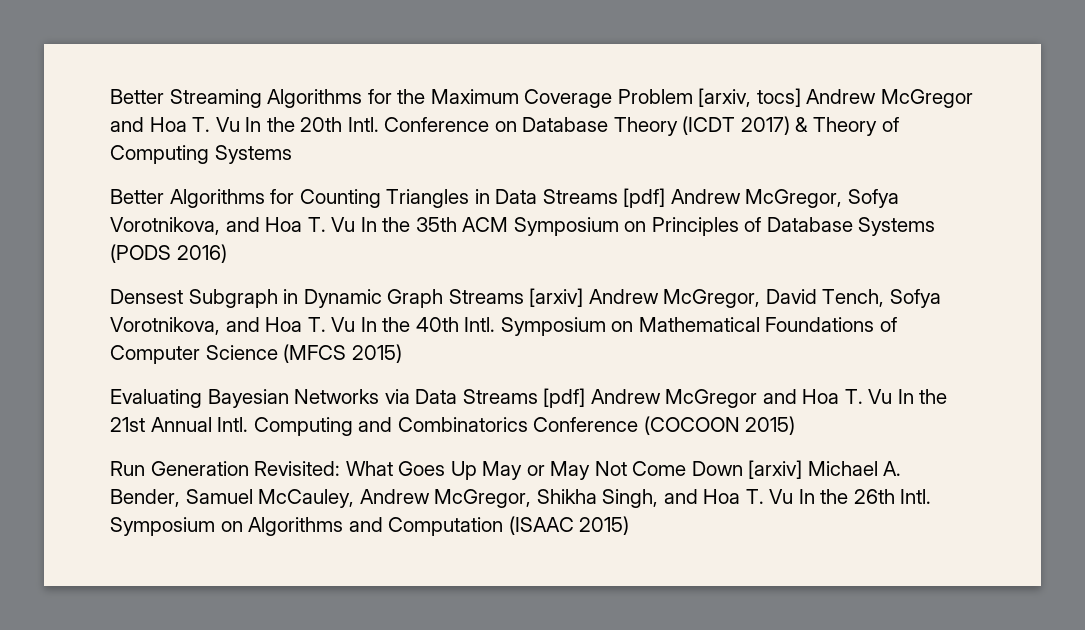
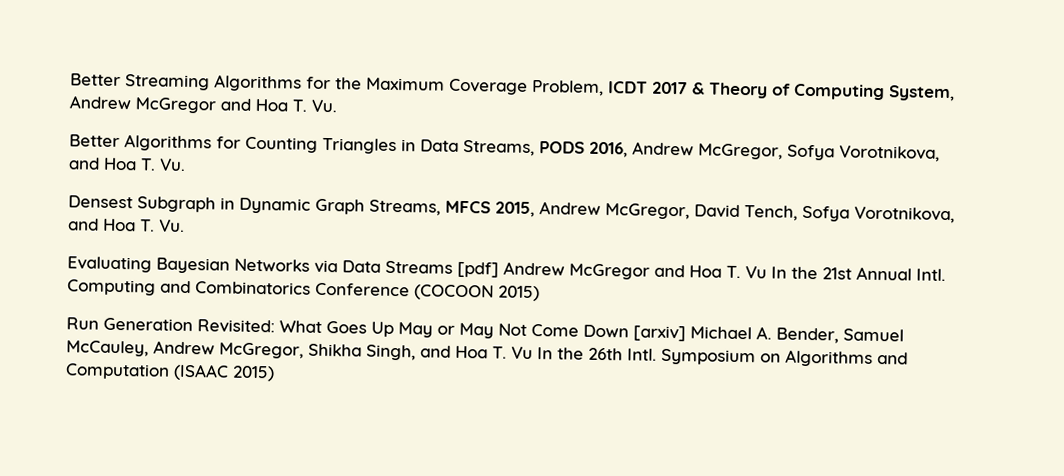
- Better Streaming Algorithms for the Maximum Coverage Problem [arxiv, tocs] Andrew McGregor and Hoa T. Vu In the 20th Intl. Conference on Database Theory (ICDT 2017) & Theory of Computing Systems
+ Better Streaming Algorithms for the Maximum Coverage Problem, ICDT 2017 & Theory of Computing System, Andrew McGregor and Hoa T. Vu.
- Better Algorithms for Counting Triangles in Data Streams [pdf] Andrew McGregor, Sofya Vorotnikova, and Hoa T. Vu In the 35th ACM Symposium on Principles of Database Systems (PODS 2016)
+ Better Algorithms for Counting Triangles in Data Streams, PODS 2016, Andrew McGregor, Sofya Vorotnikova, and Hoa T. Vu.
- Densest Subgraph in Dynamic Graph Streams [arxiv] Andrew McGregor, David Tench, Sofya Vorotnikova, and Hoa T. Vu In the 40th Intl. Symposium on Mathematical Foundations of Computer Science (MFCS 2015)
+ Densest Subgraph in Dynamic Graph Streams, MFCS 2015, Andrew McGregor, David Tench, Sofya Vorotnikova, and Hoa T. Vu.

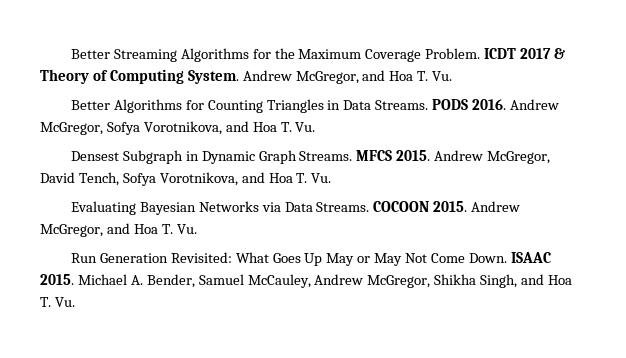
- Better Streaming Algorithms for the Maximum Coverage Problem, ICDT 2017 & Theory of Computing System, Andrew McGregor and Hoa T. Vu.
+ Better Streaming Algorithms for the Maximum Coverage Problem. ICDT 2017 & Theory of Computing System. Andrew McGregor, and Hoa T. Vu.
- Better Algorithms for Counting Triangles in Data Streams, PODS 2016, Andrew McGregor, Sofya Vorotnikova, and Hoa T. Vu.
+ Better Algorithms for Counting Triangles in Data Streams. PODS 2016. Andrew McGregor, Sofya Vorotnikova, and Hoa T. Vu.
- Densest Subgraph in Dynamic Graph Streams, MFCS 2015, Andrew McGregor, David Tench, Sofya Vorotnikova, and Hoa T. Vu.
+ Densest Subgraph in Dynamic Graph Streams. MFCS 2015. Andrew McGregor, David Tench, Sofya Vorotnikova, and Hoa T. Vu.
- Evaluating Bayesian Networks via Data Streams [pdf] Andrew McGregor and Hoa T. Vu In the 21st Annual Intl. Computing and Combinatorics Conference (COCOON 2015)
+ Evaluating Bayesian Networks via Data Streams. COCOON 2015. Andrew McGregor, and Hoa T. Vu.
- Run Generation Revisited: What Goes Up May or May Not Come Down [arxiv] Michael A. Bender, Samuel McCauley, Andrew McGregor, Shikha Singh, and Hoa T. Vu In the 26th Intl. Symposium on Algorithms and Computation (ISAAC 2015)
+ Run Generation Revisited: What Goes Up May or May Not Come Down. ISAAC 2015. Michael A. Bender, Samuel McCauley, Andrew McGregor, Shikha Singh, and Hoa T. Vu.

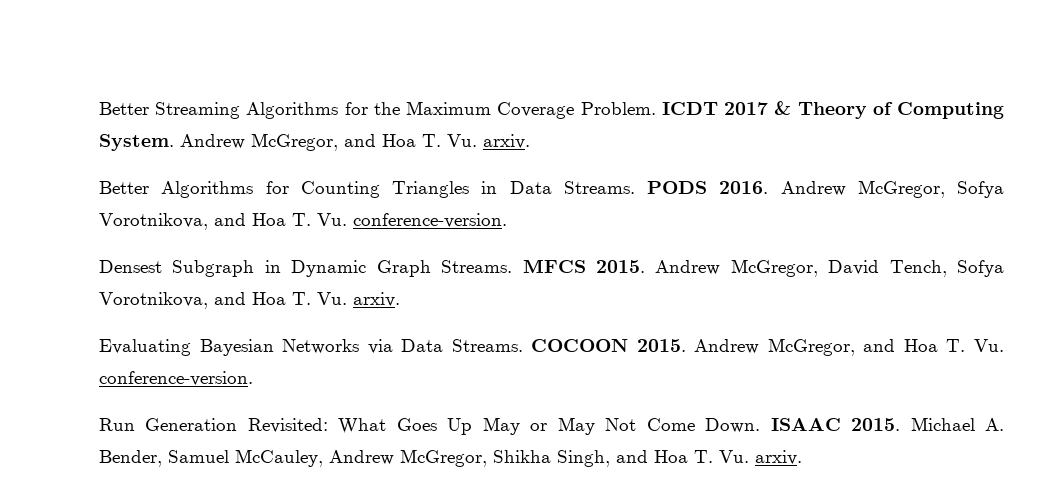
- ICDT 2017 & Theory of Computing System. Andrew McGregor, and Hoa T. Vu.
+ ICDT 2017 & Theory of Computing System. Andrew McGregor, and Hoa T. Vu. arxiv.
- Andrew McGregor, Sofya Vorotnikova, and Hoa T. Vu.
+ Andrew McGregor, Sofya Vorotnikova, and Hoa T. Vu. conference-version.
- Andrew McGregor, David Tench, Sofya Vorotnikova, and Hoa T. Vu.
+ Andrew McGregor, David Tench, Sofya Vorotnikova, and Hoa T. Vu. arxiv.
- COCOON 2015. Andrew McGregor, and Hoa T. Vu.
+ COCOON 2015. Andrew McGregor, and Hoa T. Vu. conference-version.
- Michael A. Bender, Samuel McCauley, Andrew McGregor, Shikha Singh, and Hoa T. Vu.
+ Michael A. Bender, Samuel McCauley, Andrew McGregor, Shikha Singh, and Hoa T. Vu. arxiv.

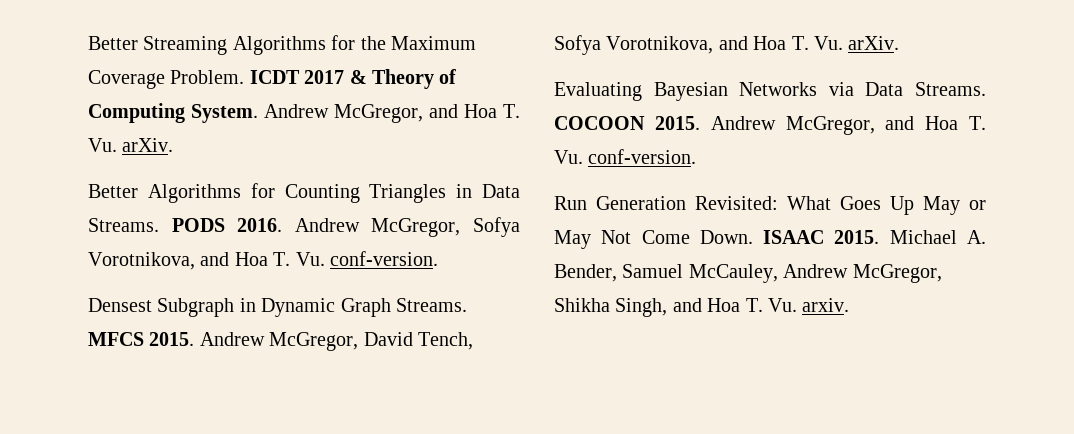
- Andrew McGregor, and Hoa T. Vu. arxiv.
+ Andrew McGregor, and Hoa T. Vu. arXiv.
- Andrew McGregor, Sofya Vorotnikova, and Hoa T. Vu. conference-version.
+ Andrew McGregor, Sofya Vorotnikova, and Hoa T. Vu. conf-version.
- Andrew McGregor, David Tench, Sofya Vorotnikova, and Hoa T. Vu. arxiv.
+ Andrew McGregor, David Tench, Sofya Vorotnikova, and Hoa T. Vu. arXiv.
- Andrew McGregor, and Hoa T. Vu. conference-version.
+ Andrew McGregor, and Hoa T. Vu. conf-version.

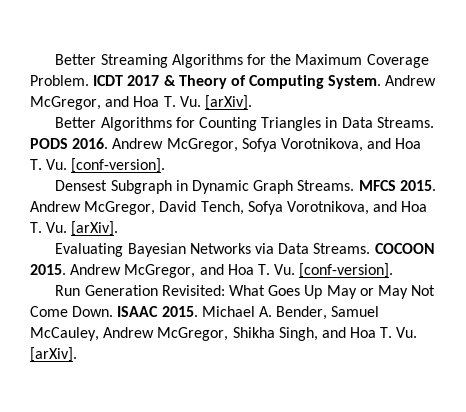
- Andrew McGregor, and Hoa T. Vu. arXiv.
+ Andrew McGregor, and Hoa T. Vu. [arXiv].
- Andrew McGregor, Sofya Vorotnikova, and Hoa T. Vu. conf-version.
+ Andrew McGregor, Sofya Vorotnikova, and Hoa T. Vu. [conf-version].
- Andrew McGregor, David Tench, Sofya Vorotnikova, and Hoa T. Vu. arXiv.
+ Andrew McGregor, David Tench, Sofya Vorotnikova, and Hoa T. Vu. [arXiv].
- Andrew McGregor, and Hoa T. Vu. conf-version.
+ Andrew McGregor, and Hoa T. Vu. [conf-version].
- Michael A. Bender, Samuel McCauley, Andrew McGregor, Shikha Singh, and Hoa T. Vu. arxiv.
+ Michael A. Bender, Samuel McCauley, Andrew McGregor, Shikha Singh, and Hoa T. Vu. [arXiv].

